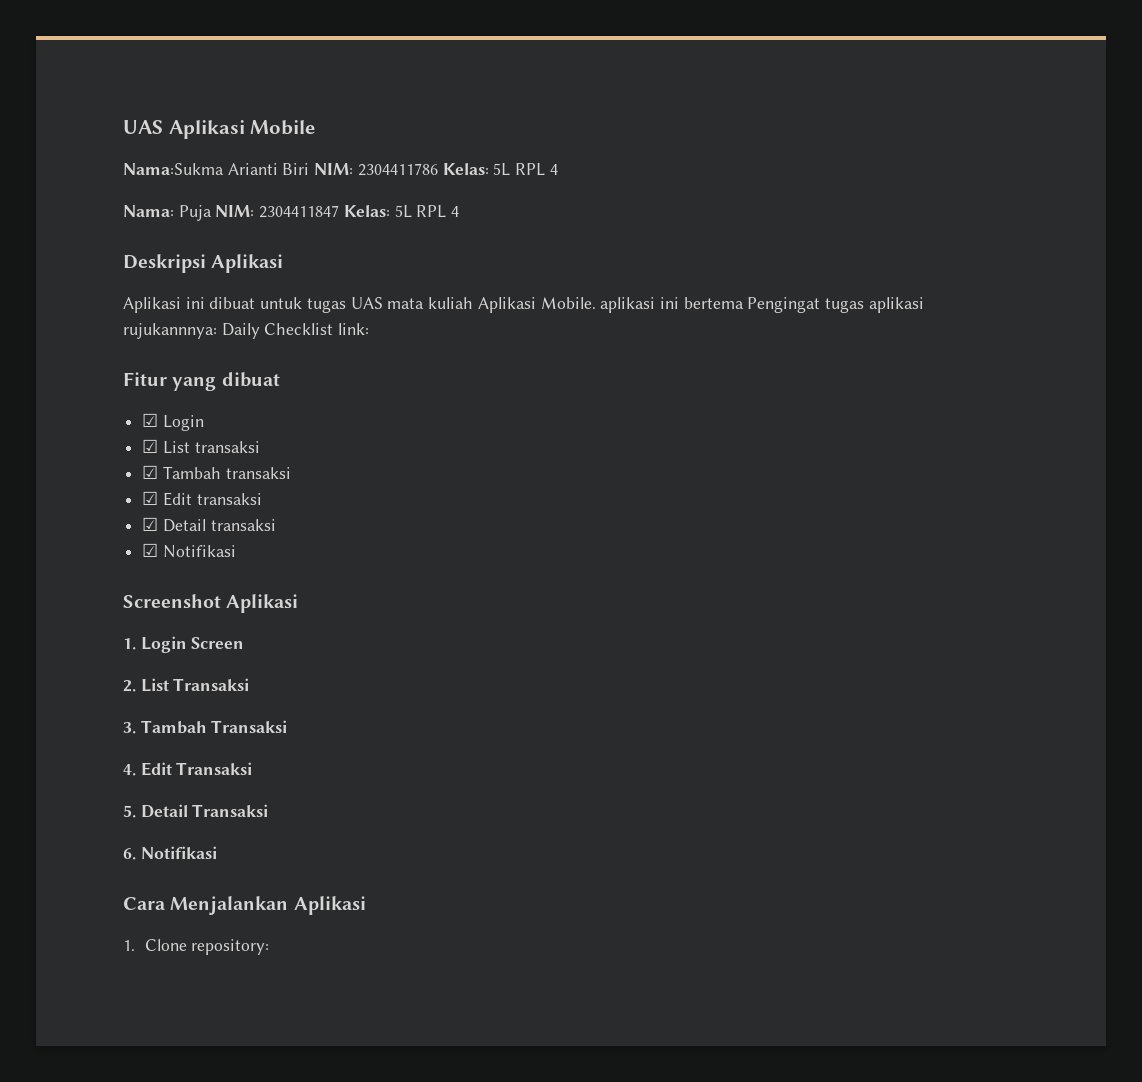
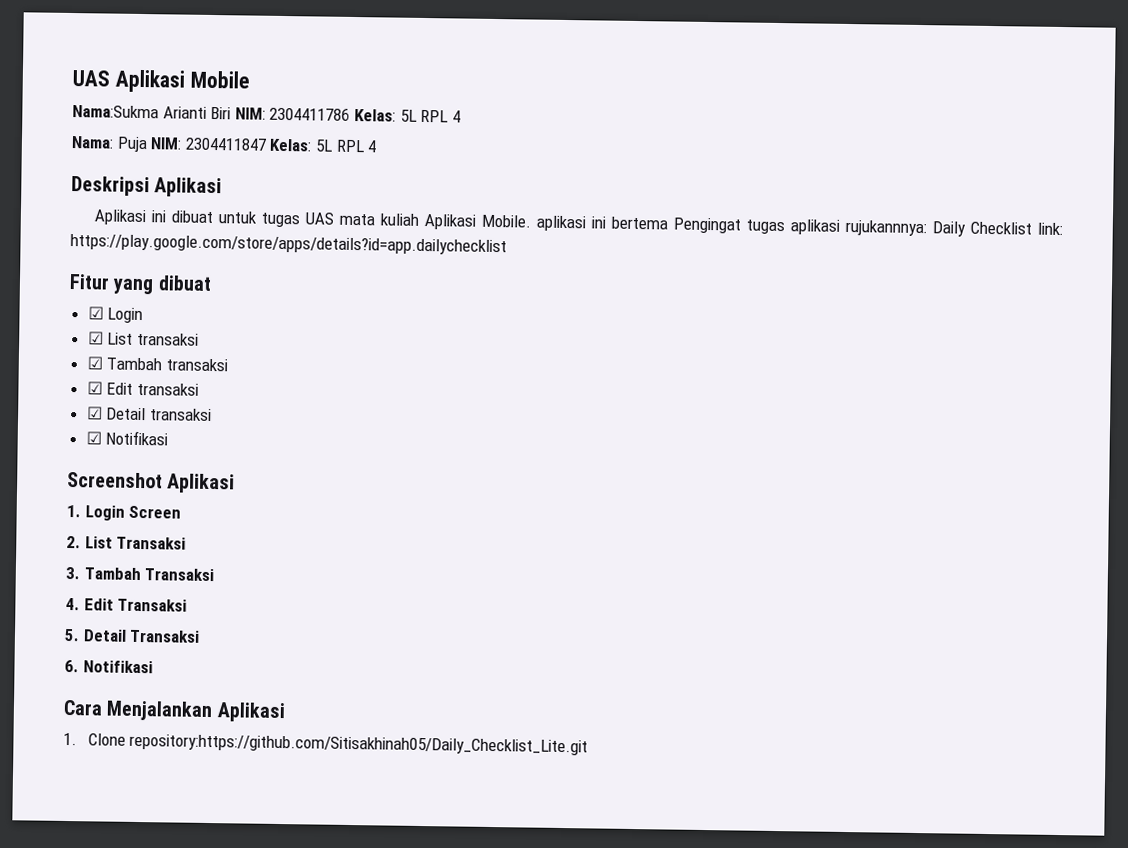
- Aplikasi ini dibuat untuk tugas UAS mata kuliah Aplikasi Mobile. aplikasi ini bertema Pengingat tugas aplikasi rujukannnya: Daily Checklist link:
+ Aplikasi ini dibuat untuk tugas UAS mata kuliah Aplikasi Mobile. aplikasi ini bertema Pengingat tugas aplikasi rujukannnya: Daily Checklist link: https://play.google.com/store/apps/details?id=app.dailychecklist
- 1. Clone repository:
+ 1. Clone repository:https://github.com/Sitisakhinah05/Daily_Checklist_Lite.git

